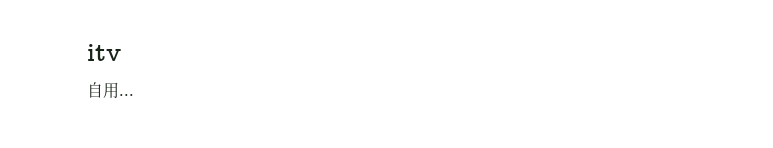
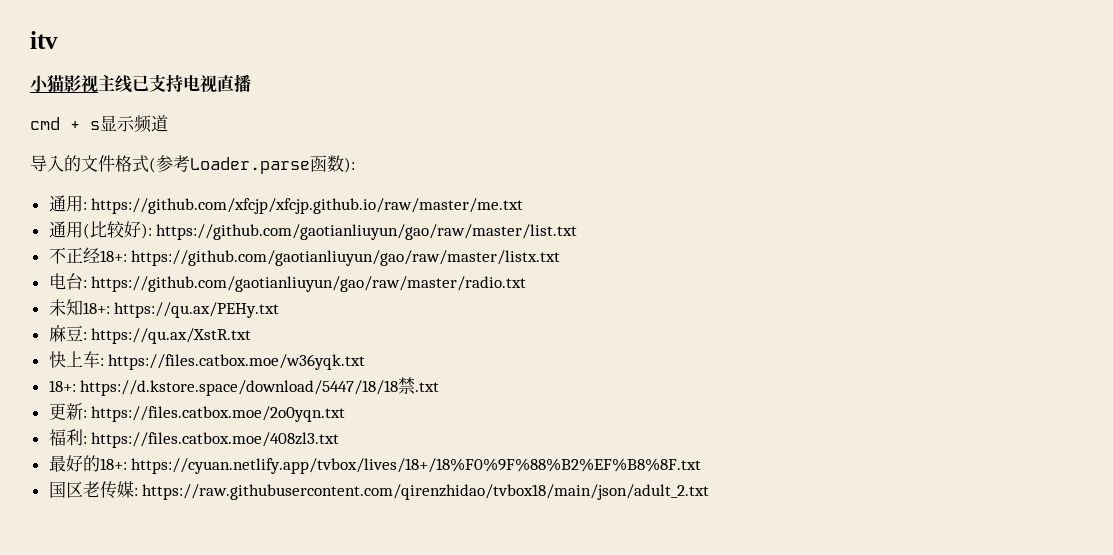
- 自用...
+ 小猫影视主线已支持电视直播
+ cmd + s显示频道
+ 导入的文件格式(参考Loader.parse函数):
+ 通用: https://github.com/xfcjp/xfcjp.github.io/raw/master/me.txt
+ 通用(比较好): https://github.com/gaotianliuyun/gao/raw/master/list.txt
+ 不正经18+: https://github.com/gaotianliuyun/gao/raw/master/listx.txt
+ 电台: https://github.com/gaotianliuyun/gao/raw/master/radio.txt
+ 未知18+: https://qu.ax/PEHy.txt
+ 麻豆: https://qu.ax/XstR.txt
+ 快上车: https://files.catbox.moe/w36yqk.txt
+ 18+: https://d.kstore.space/download/5447/18/18禁.txt
+ 更新: https://files.catbox.moe/2o0yqn.txt
+ 福利: https://files.catbox.moe/408zl3.txt
+ 最好的18+: https://cyuan.netlify.app/tvbox/lives/18+/18%F0%9F%88%B2%EF%B8%8F.txt
+ 国区老传媒: https://raw.githubusercontent.com/qirenzhidao/tvbox18/main/json/adult_2.txt

